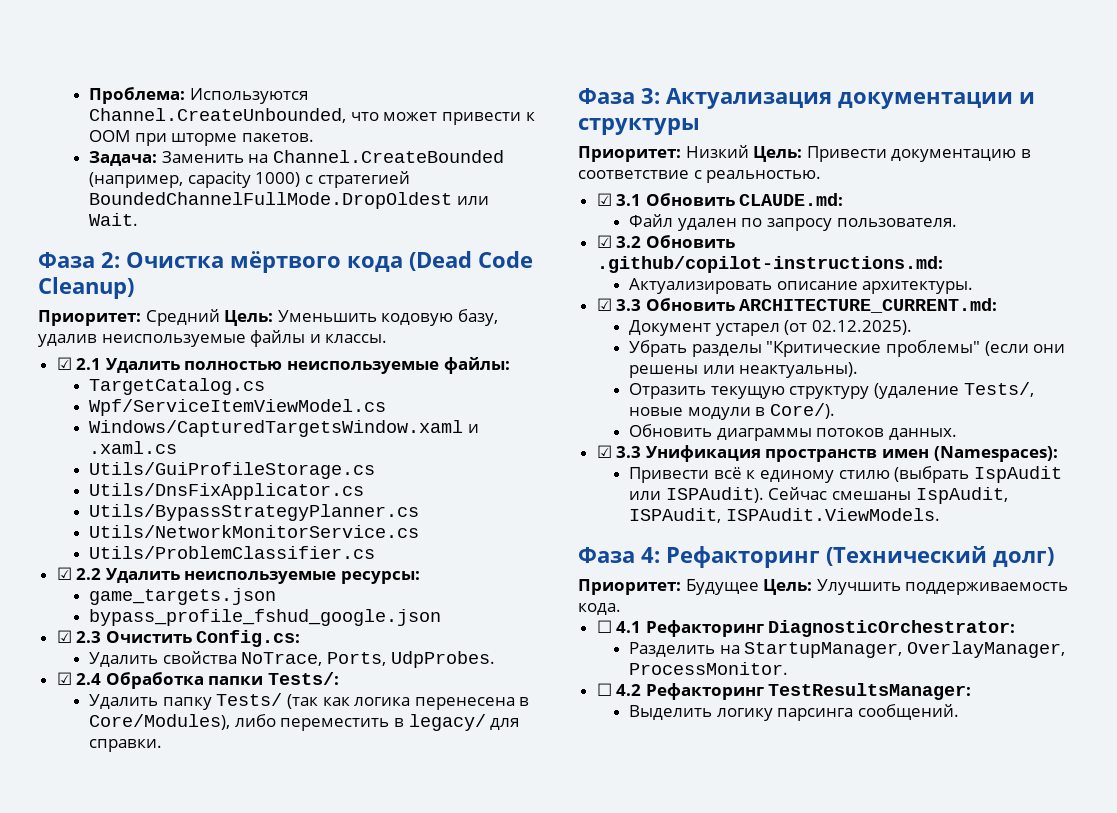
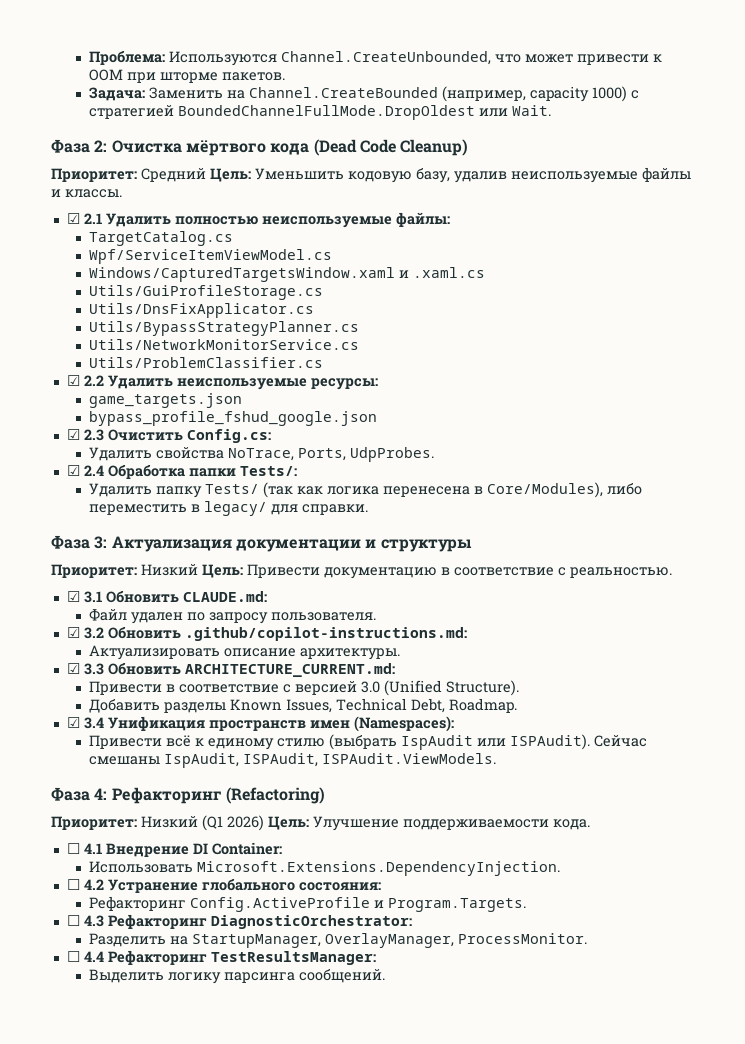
- Документ устарел (от 02.12.2025).
- Убрать разделы "Критические проблемы" (если они решены или неактуальны).
- Отразить текущую структуру (удаление Tests/, новые модули в Core/).
- Обновить диаграммы потоков данных.
- ☑ 3.3 Унификация пространств имен (Namespaces):
+ Привести в соответствие с версией 3.0 (Unified Structure).
+ Добавить разделы Known Issues, Technical Debt, Roadmap.
+ ☑ 3.4 Унификация пространств имен (Namespaces):
- Фаза 4: Рефакторинг (Технический долг)
- Приоритет: Будущее Цель: Улучшить поддерживаемость кода.
- ☐ 4.1 Рефакторинг DiagnosticOrchestrator:
+ Фаза 4: Рефакторинг (Refactoring)
+ Приоритет: Низкий (Q1 2026) Цель: Улучшение поддерживаемости кода.
+ ☐ 4.1 Внедрение DI Container:
+ Использовать Microsoft.Extensions.DependencyInjection.
+ ☐ 4.2 Устранение глобального состояния:
+ Рефакторинг Config.ActiveProfile и Program.Targets.
+ ☐ 4.3 Рефакторинг DiagnosticOrchestrator:
- ☐ 4.2 Рефакторинг TestResultsManager:
+ ☐ 4.4 Рефакторинг TestResultsManager:

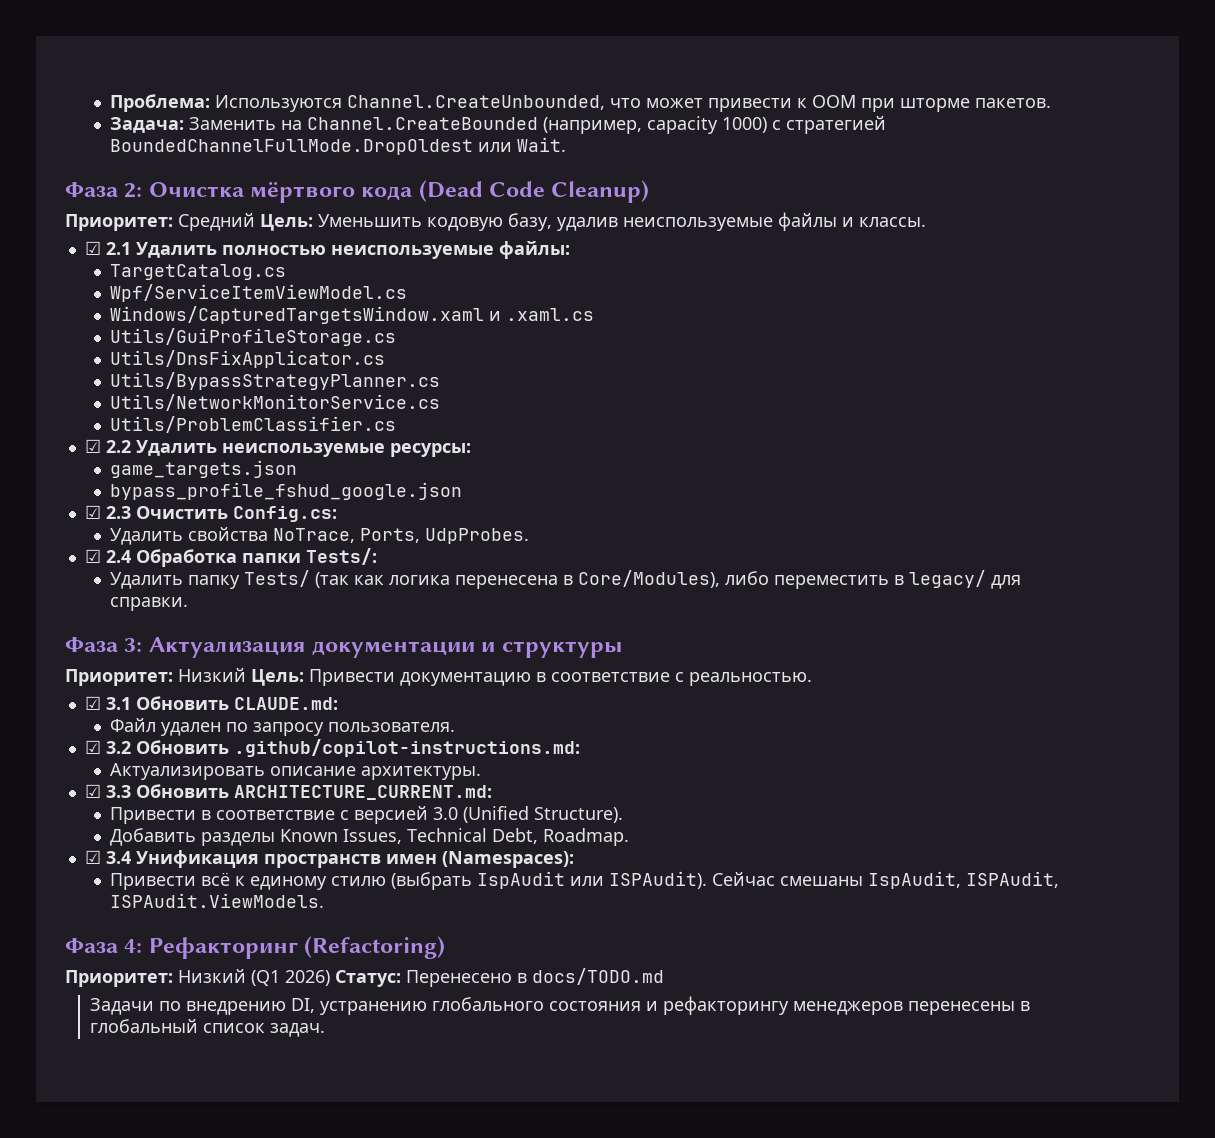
- Приоритет: Низкий (Q1 2026) Цель: Улучшение поддерживаемости кода.
- ☐ 4.1 Внедрение DI Container:
- Использовать Microsoft.Extensions.DependencyInjection.
- ☐ 4.2 Устранение глобального состояния:
- Рефакторинг Config.ActiveProfile и Program.Targets.
- ☐ 4.3 Рефакторинг DiagnosticOrchestrator:
- Разделить на StartupManager, OverlayManager, ProcessMonitor.
- ☐ 4.4 Рефакторинг TestResultsManager:
- Выделить логику парсинга сообщений.
+ Приоритет: Низкий (Q1 2026) Статус: Перенесено в docs/TODO.md
+ Задачи по внедрению DI, устранению глобального состояния и рефакторингу менеджеров перенесены в глобальный список задач.

